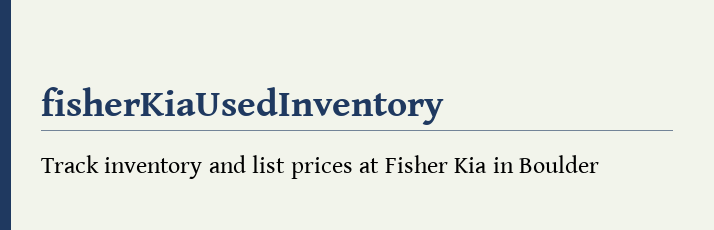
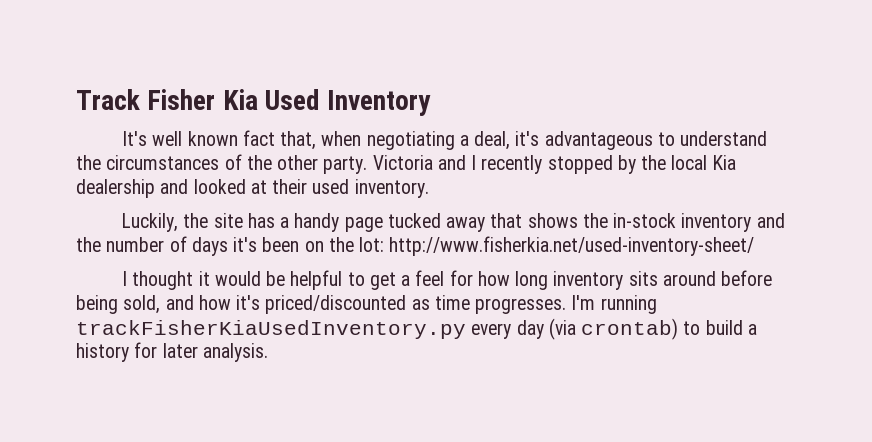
- fisherKiaUsedInventory
- Track inventory and list prices at Fisher Kia in Boulder
+ Track Fisher Kia Used Inventory
+ It's well known fact that, when negotiating a deal, it's advantageous to understand the circumstances of the other party. Victoria and I recently stopped by the local Kia dealership and looked at their used inventory.
+ Luckily, the site has a handy page tucked away that shows the in-stock inventory and the number of days it's been on the lot: http://www.fisherkia.net/used-inventory-sheet/
+ I thought it would be helpful to get a feel for how long inventory sits around before being sold, and how it's priced/discounted as time progresses. I'm running trackFisherKiaUsedInventory.py every day (via crontab) to build a history for later analysis.

